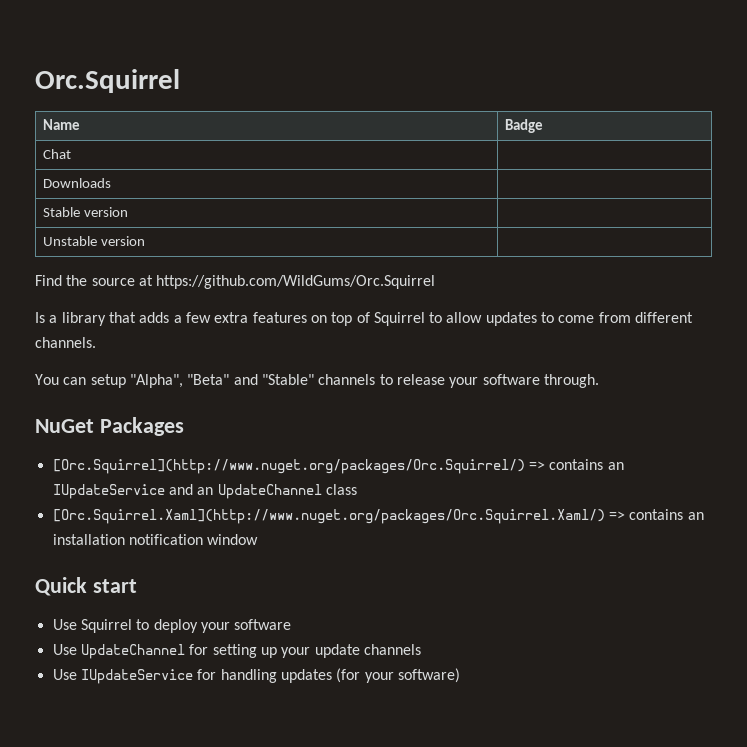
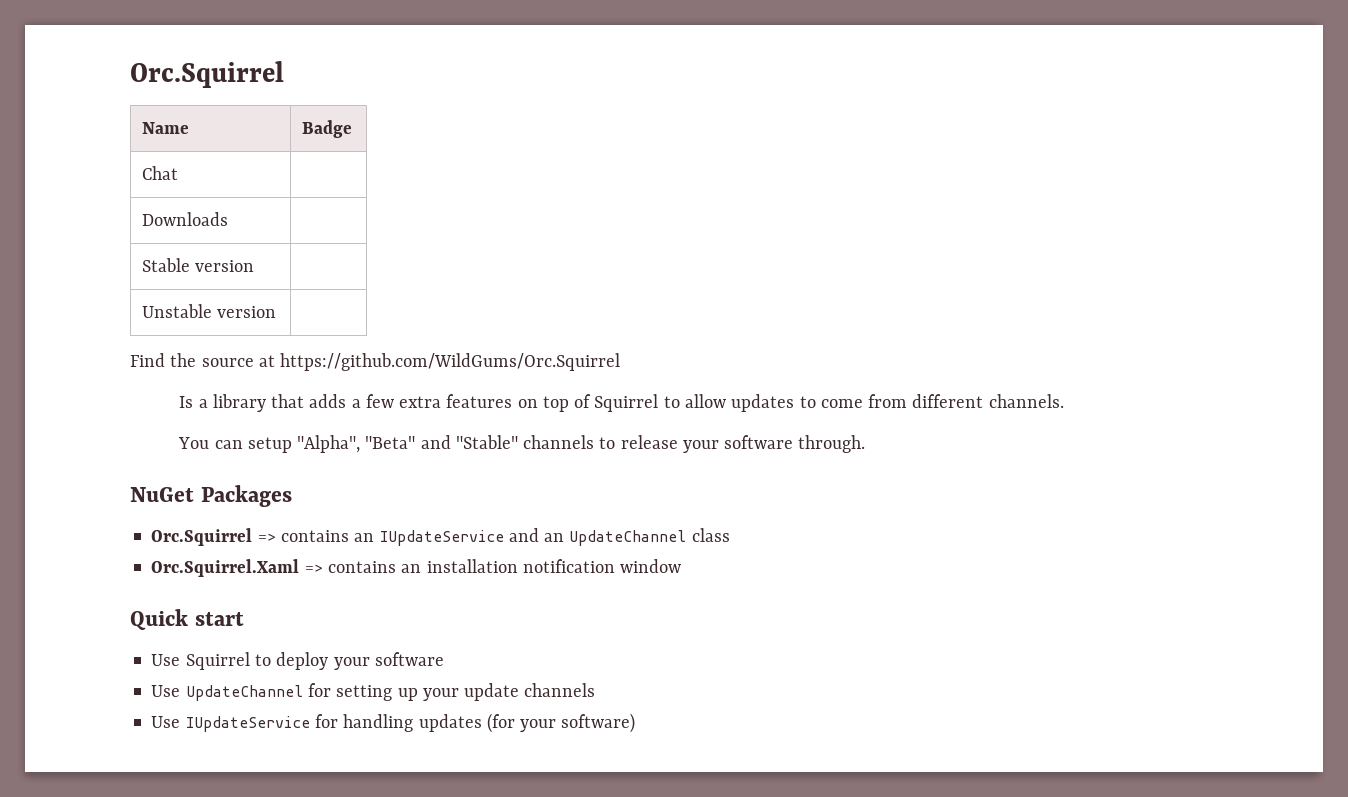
- [Orc.Squirrel](http://www.nuget.org/packages/Orc.Squirrel/) => contains an IUpdateService and an UpdateChannel class
+ Orc.Squirrel => contains an IUpdateService and an UpdateChannel class
- [Orc.Squirrel.Xaml](http://www.nuget.org/packages/Orc.Squirrel.Xaml/) => contains an installation notification window
+ Orc.Squirrel.Xaml => contains an installation notification window

